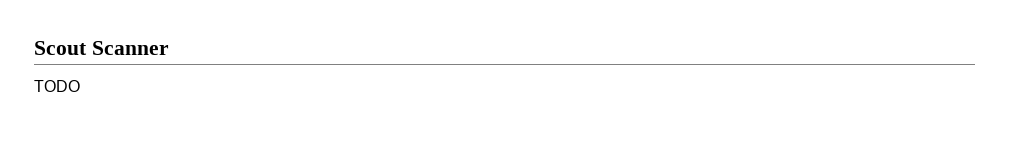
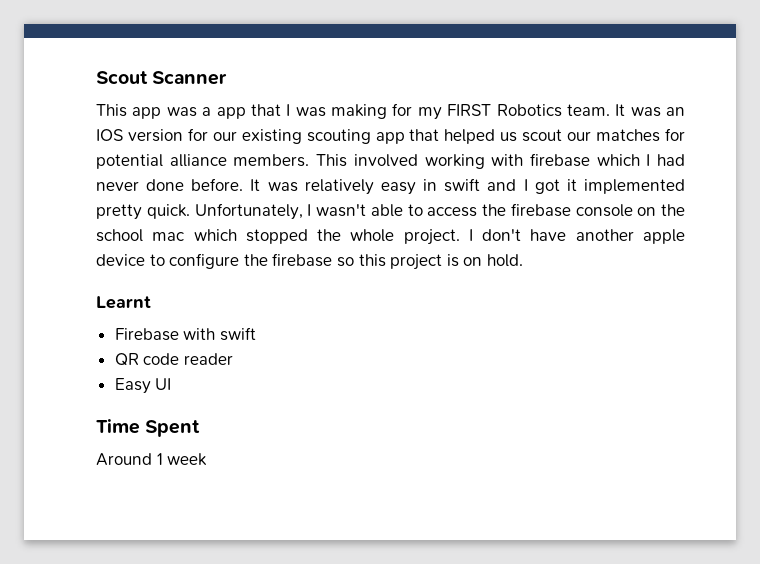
- TODO
+ This app was a app that I was making for my FIRST Robotics team. It was an IOS version for our existing scouting app that helped us scout our matches for potential alliance members. This involved working with firebase which I had never done before. It was relatively easy in swift and I got it implemented pretty quick. Unfortunately, I wasn't able to access the firebase console on the school mac which stopped the whole project. I don't have another apple device to configure the firebase so this project is on hold.
+ Learnt
+ Firebase with swift
+ QR code reader
+ Easy UI
+ Time Spent
+ Around 1 week

